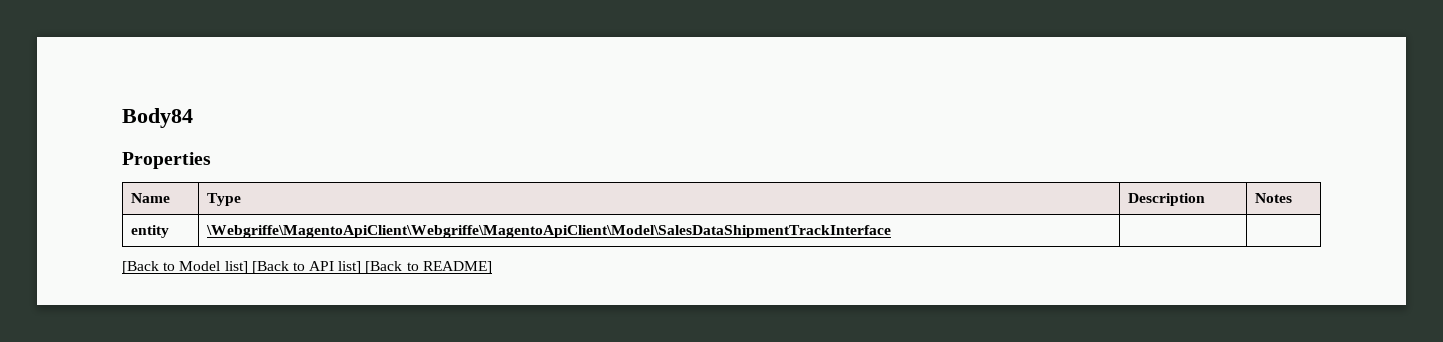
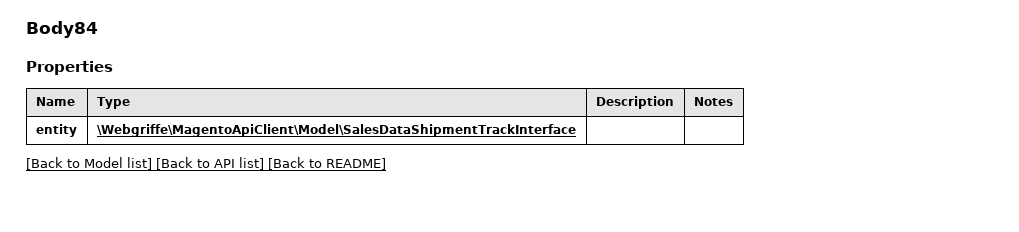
- entity | \Webgriffe\MagentoApiClient\Webgriffe\MagentoApiClient\Model\SalesDataShipmentTrackInterface | |
+ entity | \Webgriffe\MagentoApiClient\Model\SalesDataShipmentTrackInterface | |

